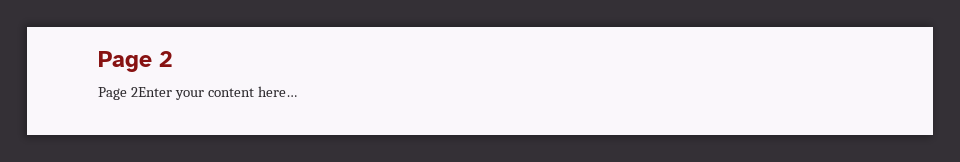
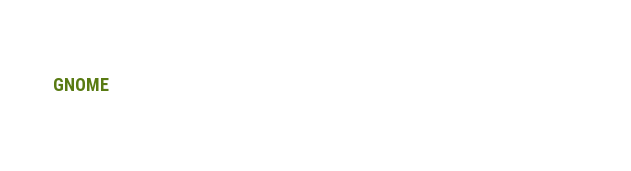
- Page 2
- Page 2Enter your content here…
+ GNOME

